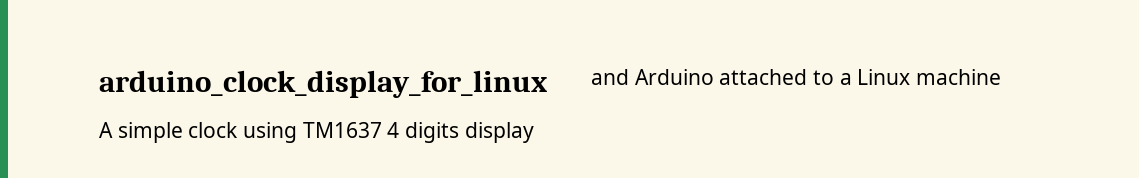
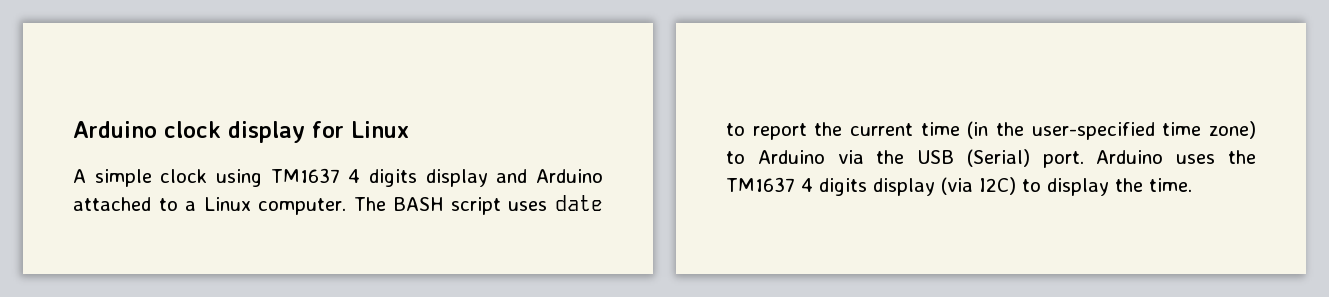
- arduino_clock_display_for_linux
+ Arduino clock display for Linux
- A simple clock using TM1637 4 digits display and Arduino attached to a Linux machine
+ A simple clock using TM1637 4 digits display and Arduino attached to a Linux computer. The BASH script uses date to report the current time (in the user-specified time zone) to Arduino via the USB (Serial) port. Arduino uses the TM1637 4 digits display (via I2C) to display the time.

